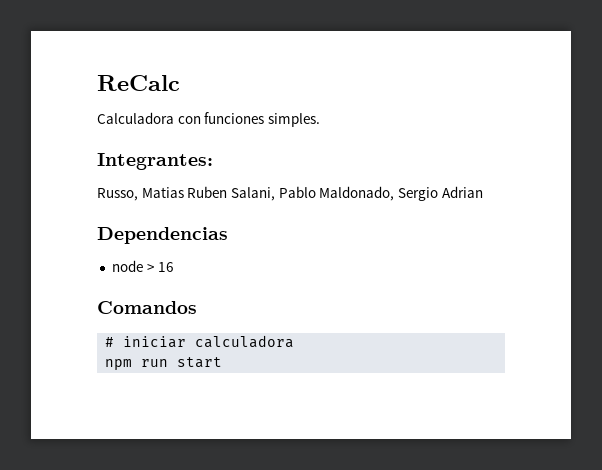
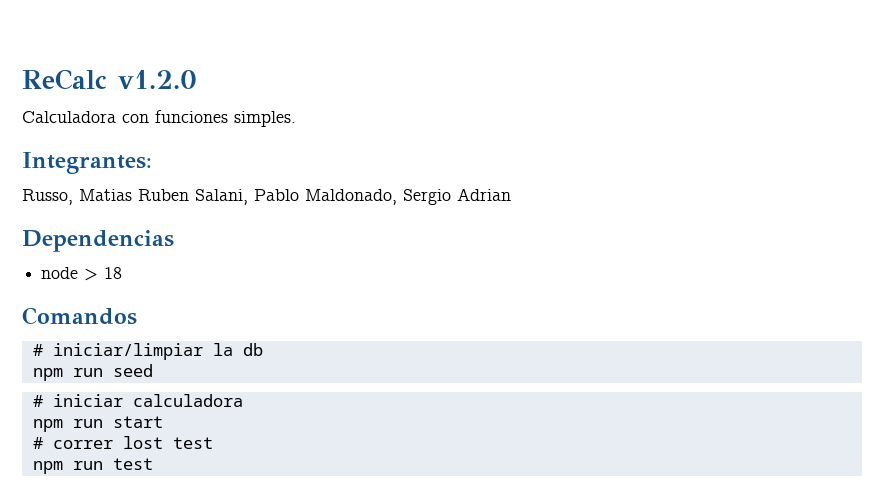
- ReCalc
+ ReCalc v1.2.0
- node > 16
+ node > 18
+ # iniciar/limpiar la db
+ npm run seed
+ # correr lost test
+ npm run test

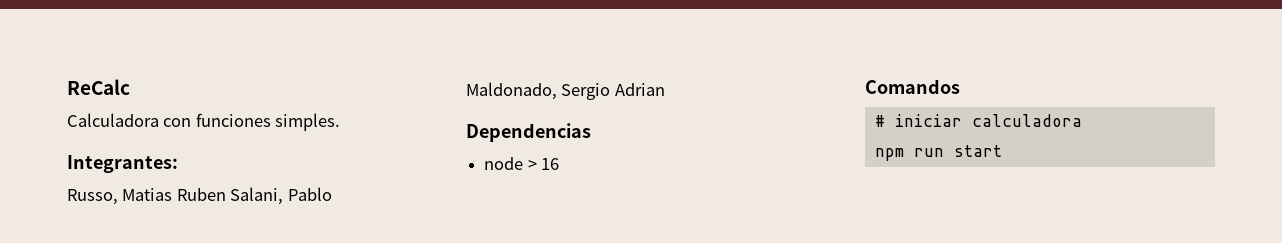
- ReCalc v1.2.0
+ ReCalc
- node > 18
+ node > 16
- # iniciar/limpiar la db
- npm run seed
- # correr lost test
- npm run test

